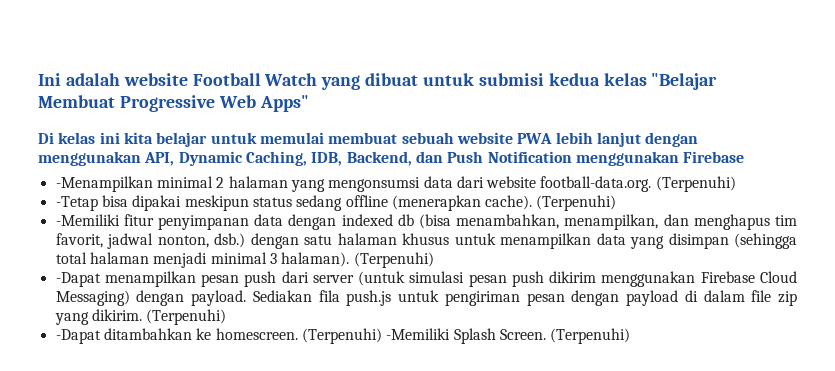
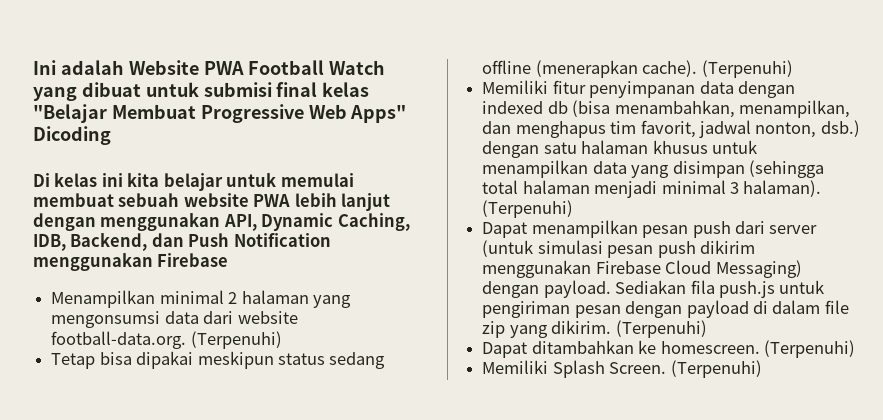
- Ini adalah website Football Watch yang dibuat untuk submisi kedua kelas "Belajar Membuat Progressive Web Apps"
+ Ini adalah Website PWA Football Watch yang dibuat untuk submisi final kelas "Belajar Membuat Progressive Web Apps" Dicoding
- -Menampilkan minimal 2 halaman yang mengonsumsi data dari website football-data.org. (Terpenuhi)
+ Menampilkan minimal 2 halaman yang mengonsumsi data dari website football-data.org. (Terpenuhi)
- -Tetap bisa dipakai meskipun status sedang offline (menerapkan cache).
+ Tetap bisa dipakai meskipun status sedang offline (menerapkan cache).
- -Memiliki fitur penyimpanan data dengan indexed db (bisa menambahkan, menampilkan, dan menghapus tim favorit, jadwal nonton, dsb.) dengan satu halaman khusus untuk menampilkan data yang disimpan (sehingga total halaman menjadi minimal 3 halaman).
+ Memiliki fitur penyimpanan data dengan indexed db (bisa menambahkan, menampilkan, dan menghapus tim favorit, jadwal nonton, dsb.) dengan satu halaman khusus untuk menampilkan data yang disimpan (sehingga total halaman menjadi minimal 3 halaman).
- -Dapat menampilkan pesan push dari server (untuk simulasi pesan push dikirim menggunakan Firebase Cloud Messaging) dengan payload.
+ Dapat menampilkan pesan push dari server (untuk simulasi pesan push dikirim menggunakan Firebase Cloud Messaging) dengan payload.
- -Dapat ditambahkan ke homescreen. (Terpenuhi) -Memiliki Splash Screen.
+ Dapat ditambahkan ke homescreen. (Terpenuhi)
+ Memiliki Splash Screen.

